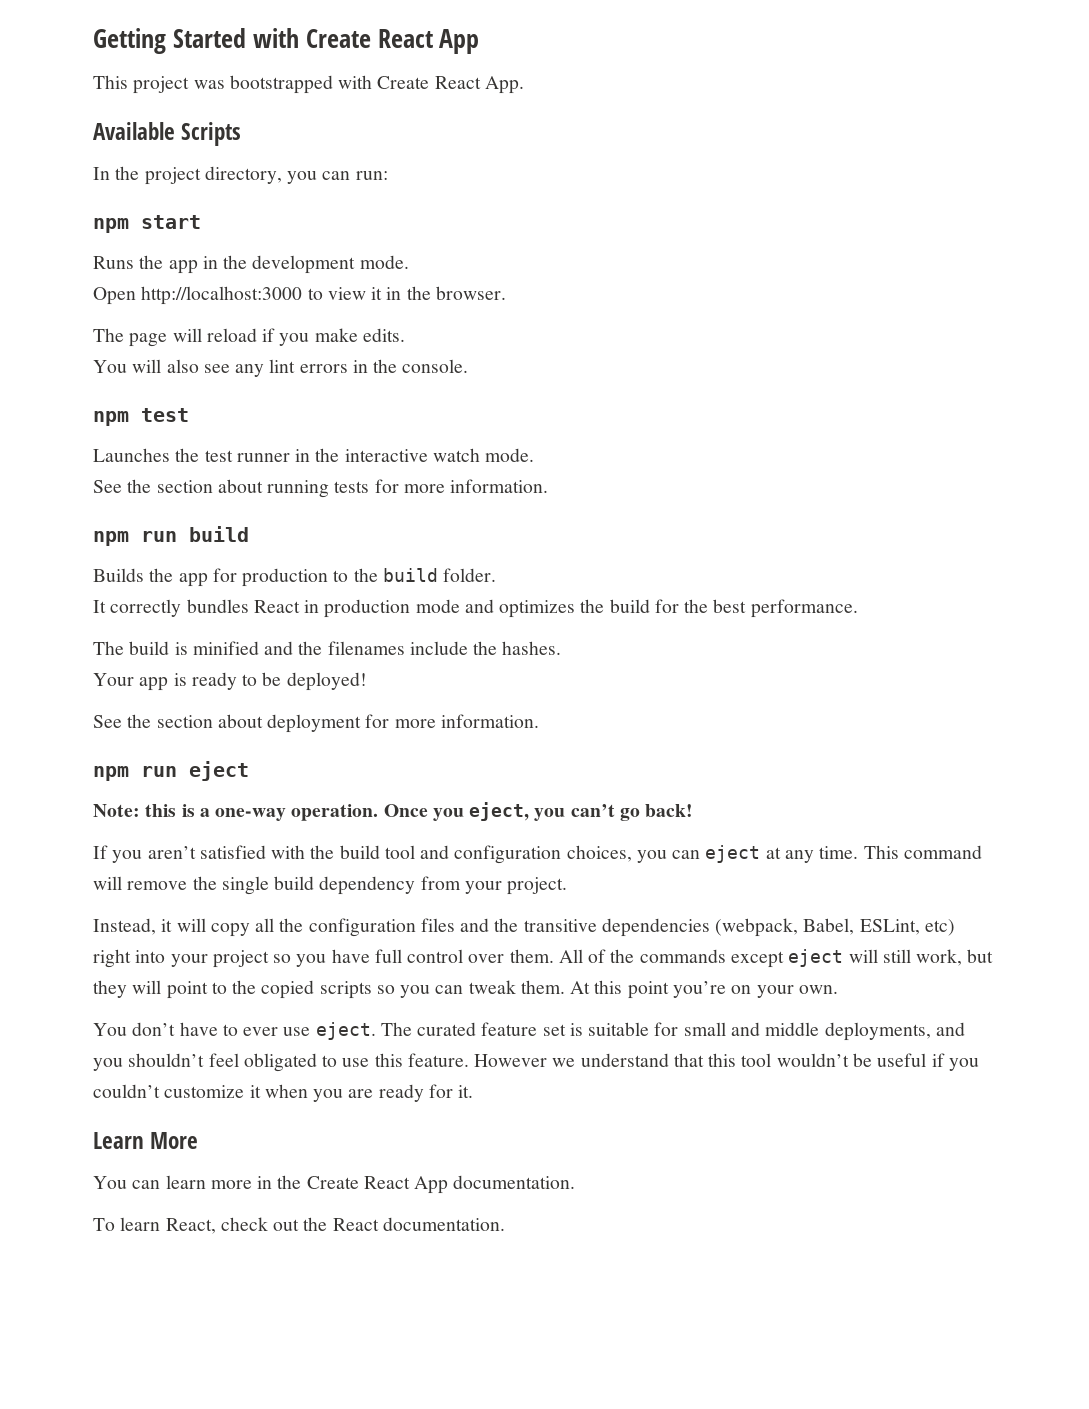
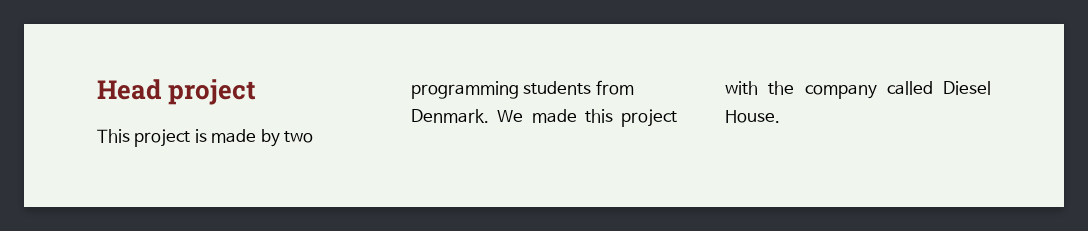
- Getting Started with Create React App
- This project was bootstrapped with Create React App.
- Available Scripts
- In the project directory, you can run:
- npm start
- Runs the app in the development mode.
- Open http://localhost:3000 to view it in the browser.
- The page will reload if you make edits.
- You will also see any lint errors in the console.
- npm test
- Launches the test runner in the interactive watch mode.
- See the section about running tests for more information.
- npm run build
- Builds the app for production to the build folder.
- It correctly bundles React in production mode and optimizes the build for the best performance.
- The build is minified and the filenames include the hashes.
- Your app is ready to be deployed!
- See the section about deployment for more information.
- npm run eject
- Note: this is a one-way operation. Once you eject, you can’t go back!
- If you aren’t satisfied with the build tool and configuration choices, you can eject at any time. This command will remove the single build dependency from your project.
- Instead, it will copy all the configuration files and the transitive dependencies (webpack, Babel, ESLint, etc) right into your project so you have full control over them. All of the commands except eject will still work, but they will point to the copied scripts so you can tweak them. At this point you’re on your own.
- You don’t have to ever use eject. The curated feature set is suitable for small and middle deployments, and you shouldn’t feel obligated to use this feature. However we understand that this tool wouldn’t be useful if you couldn’t customize it when you are ready for it.
- Learn More
- You can learn more in the Create React App documentation.
- To learn React, check out the React documentation.
+ Head project
+ This project is made by two programming students from Denmark. We made this project with the company called Diesel House.

